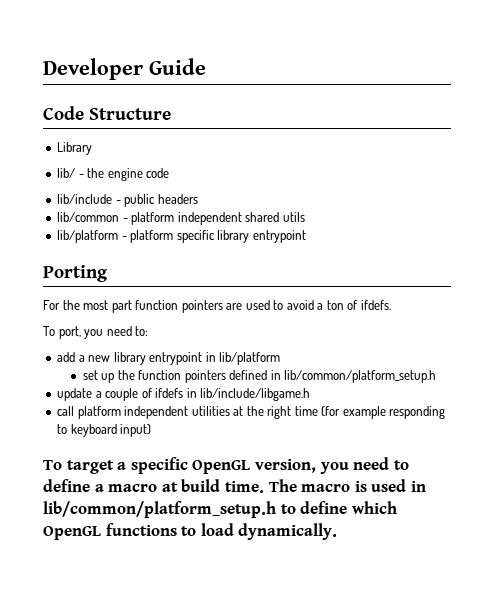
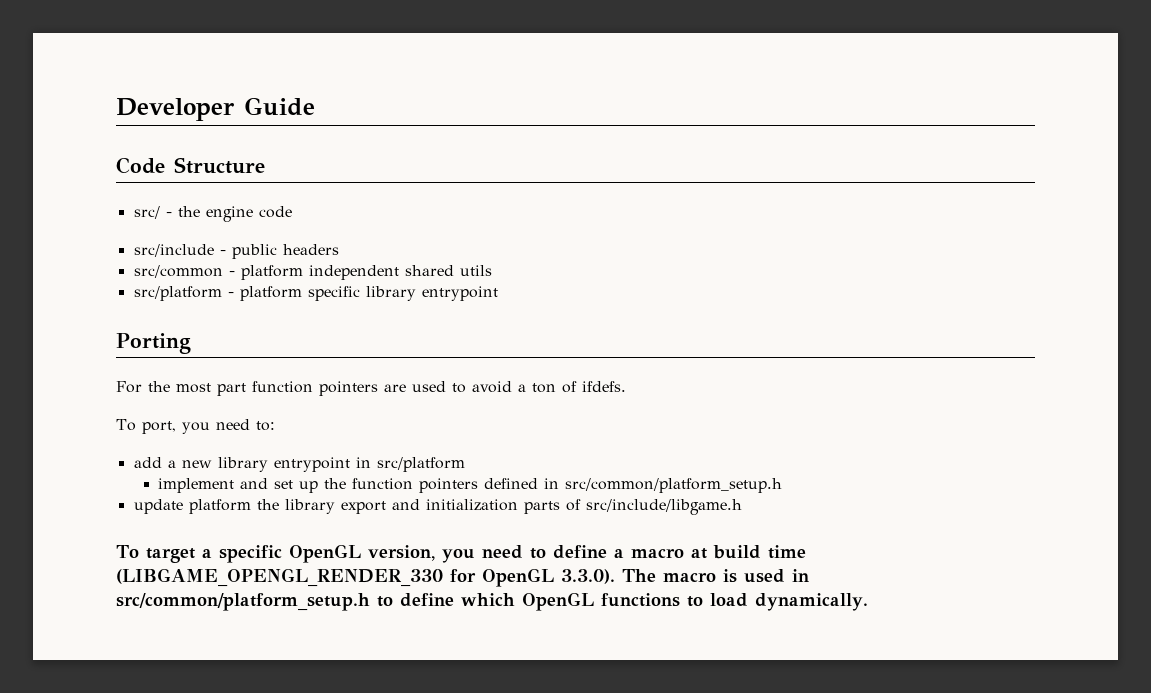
- Library
- lib/ - the engine code
+ src/ - the engine code
- lib/include - public headers
+ src/include - public headers
- lib/common - platform independent shared utils
+ src/common - platform independent shared utils
- lib/platform - platform specific library entrypoint
+ src/platform - platform specific library entrypoint
- add a new library entrypoint in lib/platform
- set up the function pointers defined in lib/common/platform_setup.h
+ add a new library entrypoint in src/platform
+ implement and set up the function pointers defined in src/common/platform_setup.h
- update a couple of ifdefs in lib/include/libgame.h
- call platform independent utilities at the right time (for example responding to keyboard input)
+ update platform the library export and initialization parts of src/include/libgame.h
- To target a specific OpenGL version, you need to define a macro at build time. The macro is used in lib/common/platform_setup.h to define which OpenGL functions to load dynamically.
+ To target a specific OpenGL version, you need to define a macro at build time (LIBGAME_OPENGL_RENDER_330 for OpenGL 3.3.0). The macro is used in src/common/platform_setup.h to define which OpenGL functions to load dynamically.

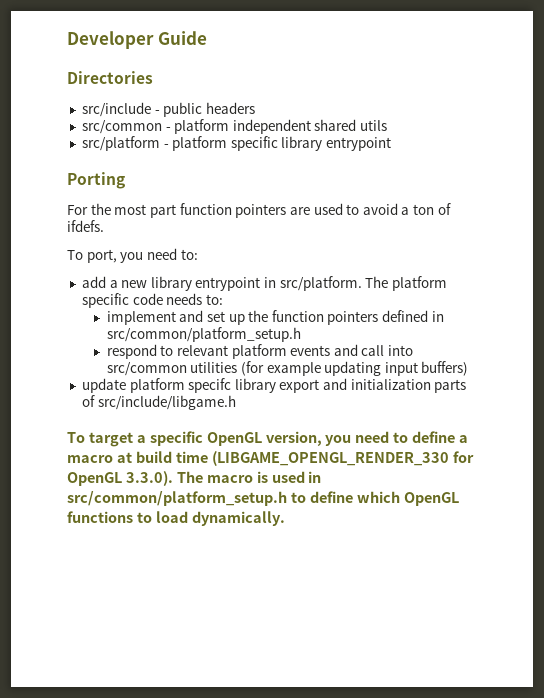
- Code Structure
- src/ - the engine code
+ Directories
- add a new library entrypoint in src/platform
+ add a new library entrypoint in src/platform. The platform specific code needs to:
+ respond to relevant platform events and call into src/common utilities (for example updating input buffers)
- update platform the library export and initialization parts of src/include/libgame.h
+ update platform specifc library export and initialization parts of src/include/libgame.h

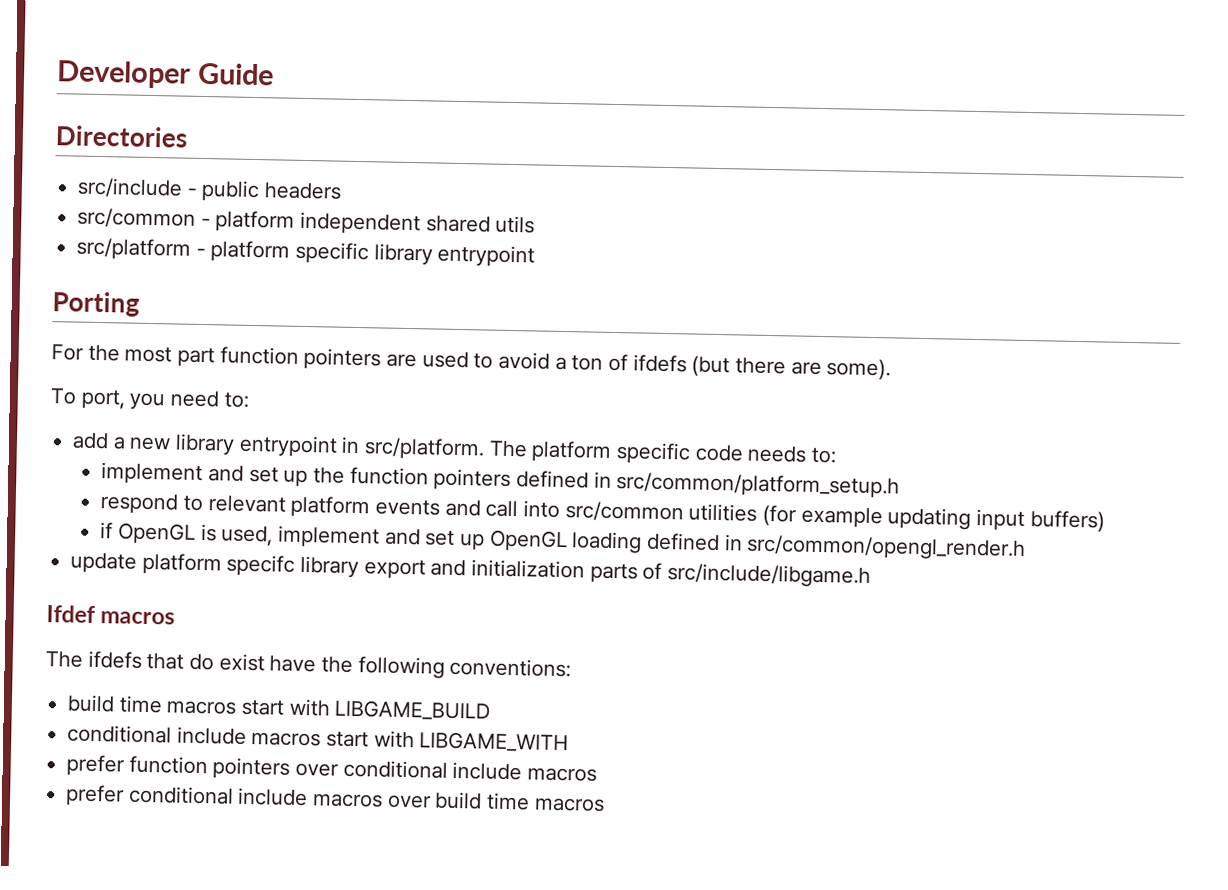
- For the most part function pointers are used to avoid a ton of ifdefs.
+ For the most part function pointers are used to avoid a ton of ifdefs (but there are some).
+ if OpenGL is used, implement and set up OpenGL loading defined in src/common/opengl_render.h
- To target a specific OpenGL version, you need to define a macro at build time (LIBGAME_OPENGL_RENDER_330 for OpenGL 3.3.0). The macro is used in src/common/platform_setup.h to define which OpenGL functions to load dynamically.
+ Ifdef macros
+ The ifdefs that do exist have the following conventions:
+ build time macros start with LIBGAME_BUILD
+ conditional include macros start with LIBGAME_WITH
+ prefer function pointers over conditional include macros
+ prefer conditional include macros over build time macros

